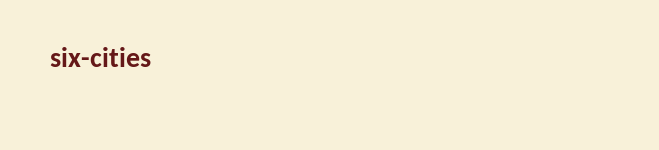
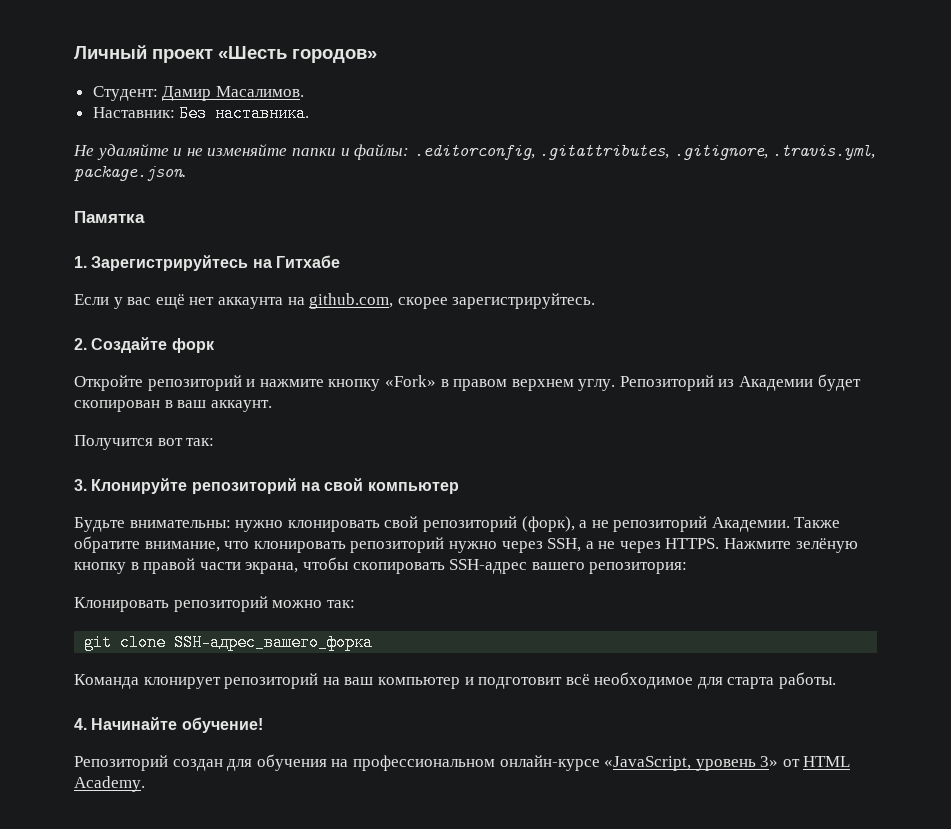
- six-cities
+ Личный проект «Шесть городов»
+ Студент: Дамир Масалимов.
+ Наставник: Без наставника.
+ Не удаляйте и не изменяйте папки и файлы: .editorconfig, .gitattributes, .gitignore, .travis.yml, package.json.
+ Памятка
+ 1. Зарегистрируйтесь на Гитхабе
+ Если у вас ещё нет аккаунта на github.com, скорее зарегистрируйтесь.
+ 2. Создайте форк
+ Откройте репозиторий и нажмите кнопку «Fork» в правом верхнем углу. Репозиторий из Академии будет скопирован в ваш аккаунт.
+ Получится вот так:
+ 3. Клонируйте репозиторий на свой компьютер
+ Будьте внимательны: нужно клонировать свой репозиторий (форк), а не репозиторий Академии. Также обратите внимание, что клонировать репозиторий нужно через SSH, а не через HTTPS. Нажмите зелёную кнопку в правой части экрана, чтобы скопировать SSH-адрес вашего репозитория:
+ Клонировать репозиторий можно так:
+ git clone SSH-адрес_вашего_форка
+ Команда клонирует репозиторий на ваш компьютер и подготовит всё необходимое для старта работы.
+ 4. Начинайте обучение!
+ Репозиторий создан для обучения на профессиональном онлайн‑курсе «JavaScript, уровень 3» от HTML Academy.

